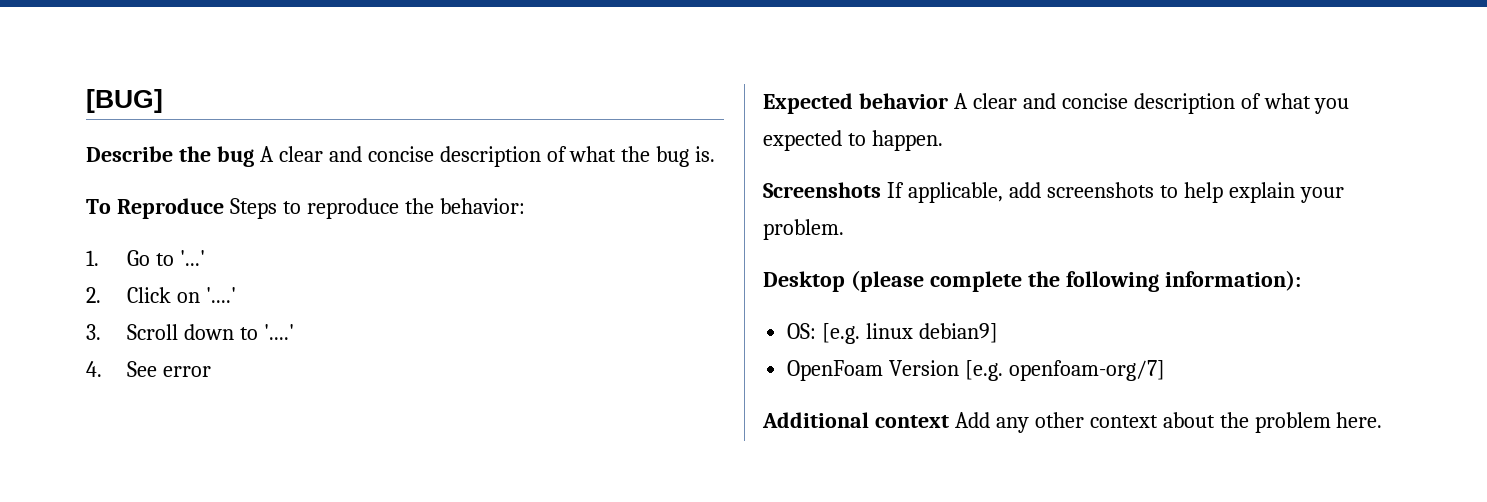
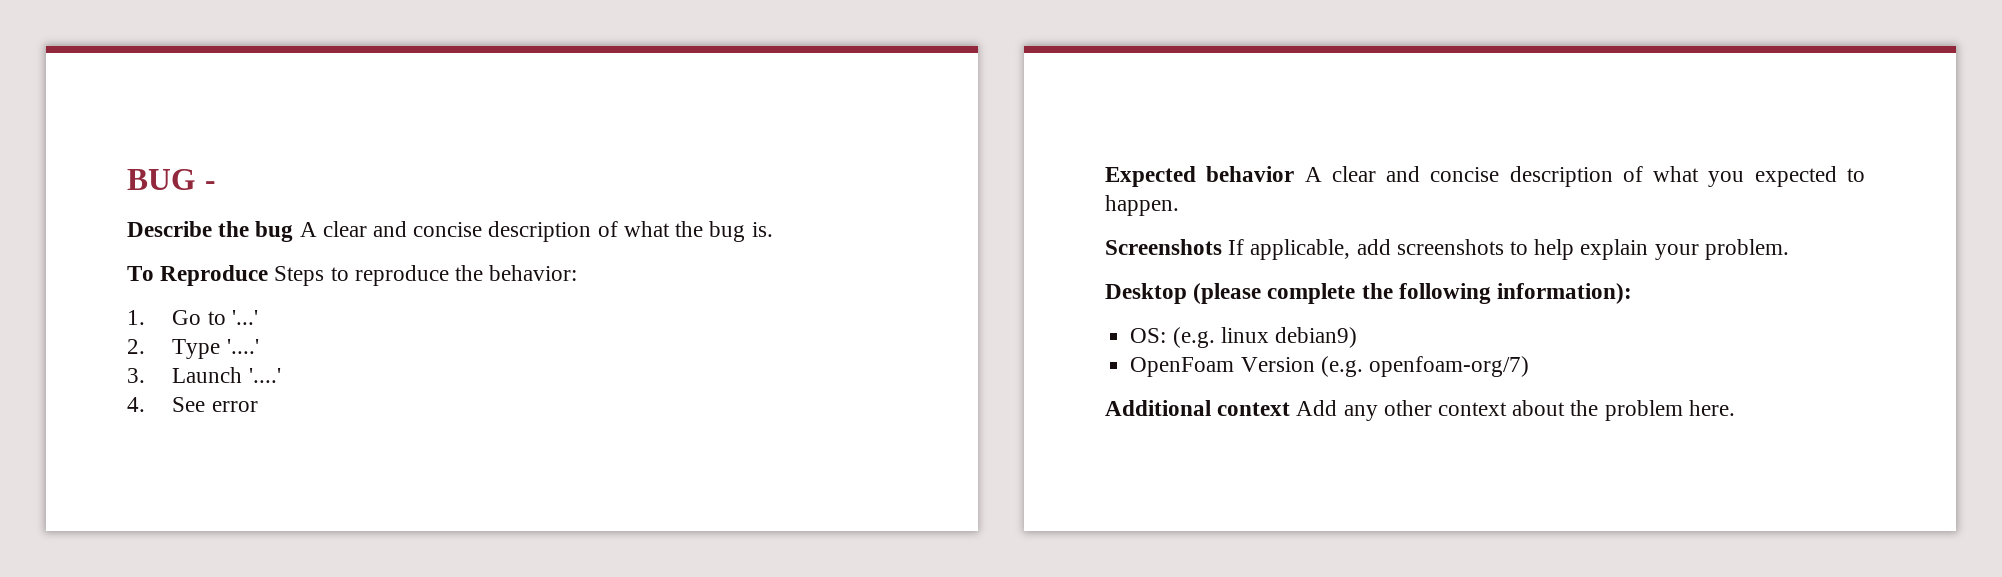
- [BUG]
+ BUG -
- 2. Click on '....'
+ 2. Type '....'
- 3. Scroll down to '....'
+ 3. Launch '....'
- OS: [e.g. linux debian9]
+ OS: (e.g. linux debian9)
- OpenFoam Version [e.g. openfoam-org/7]
+ OpenFoam Version (e.g. openfoam-org/7)

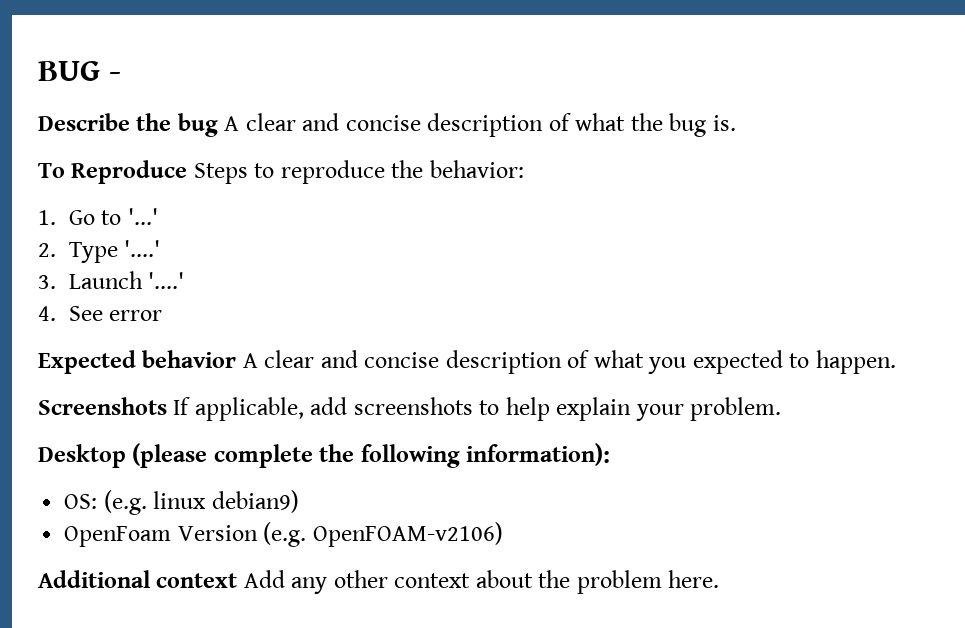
- OpenFoam Version (e.g. openfoam-org/7)
+ OpenFoam Version (e.g. OpenFOAM-v2106)

